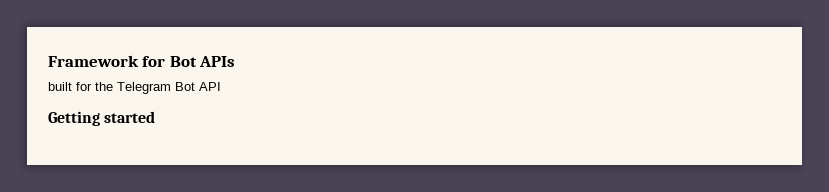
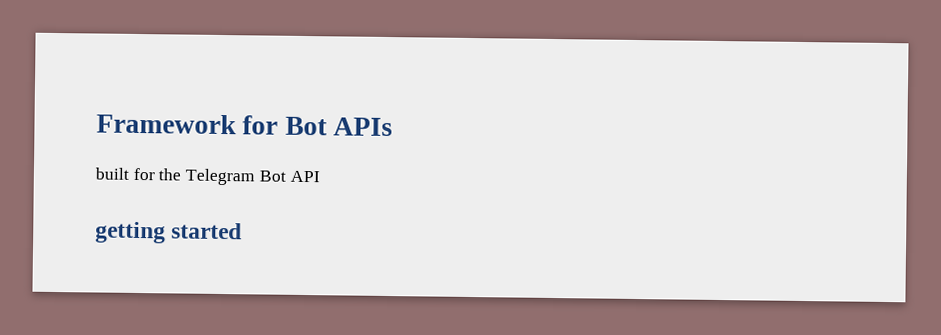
- Getting started
+ getting started

